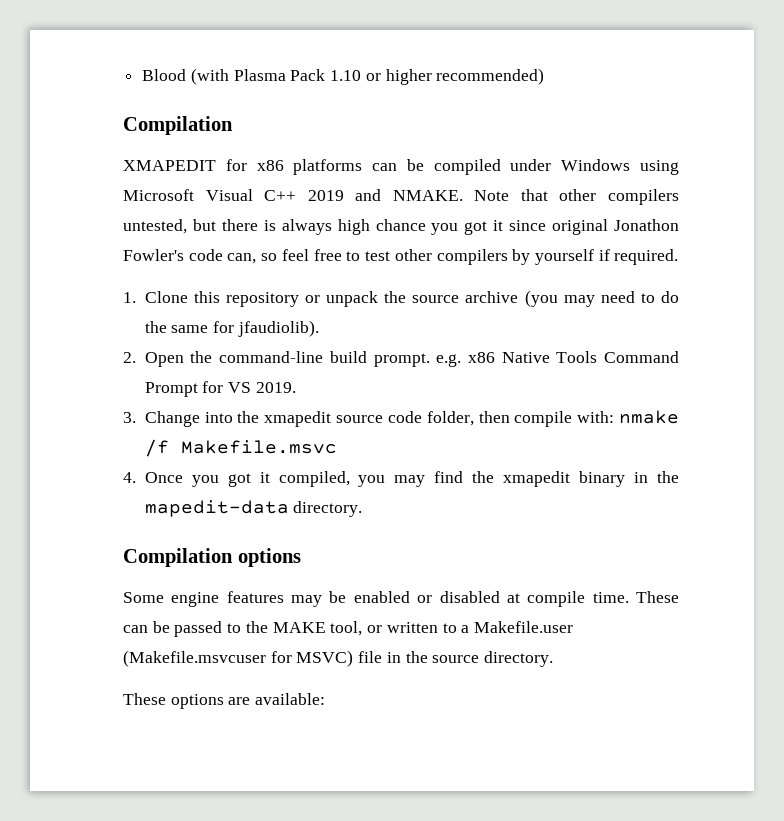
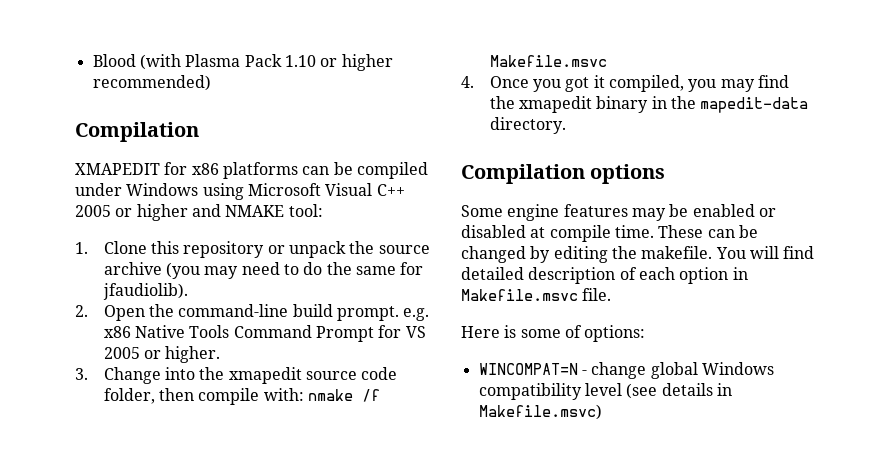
- XMAPEDIT for x86 platforms can be compiled under Windows using Microsoft Visual C++ 2019 and NMAKE. Note that other compilers untested, but there is always high chance you got it since original Jonathon Fowler's code can, so feel free to test other compilers by yourself if required.
+ XMAPEDIT for x86 platforms can be compiled under Windows using Microsoft Visual C++ 2005 or higher and NMAKE tool:
- 2. Open the command-line build prompt. e.g. x86 Native Tools Command Prompt for VS 2019.
+ 2. Open the command-line build prompt. e.g. x86 Native Tools Command Prompt for VS 2005 or higher.
- These can be passed to the MAKE tool, or written to a Makefile.user (Makefile.msvcuser for MSVC) file in the source directory.
- These options are available:
+ These can be changed by editing the makefile. You will find detailed description of each option in Makefile.msvc file.
+ Here is some of options:
+ WINCOMPAT=N - change global Windows compatibility level (see details in Makefile.msvc)

